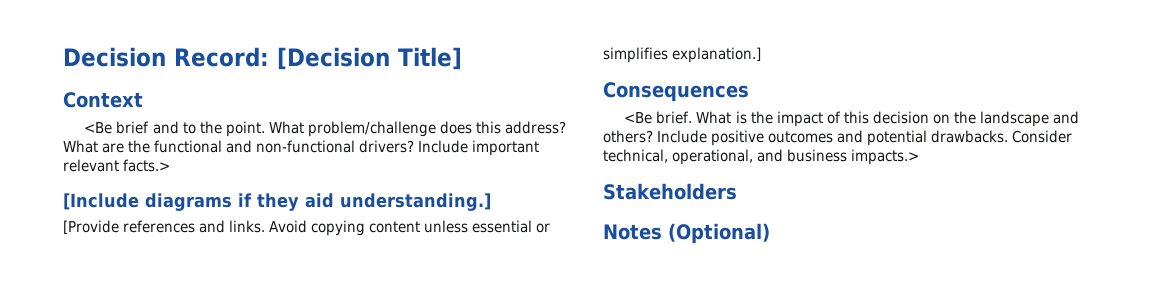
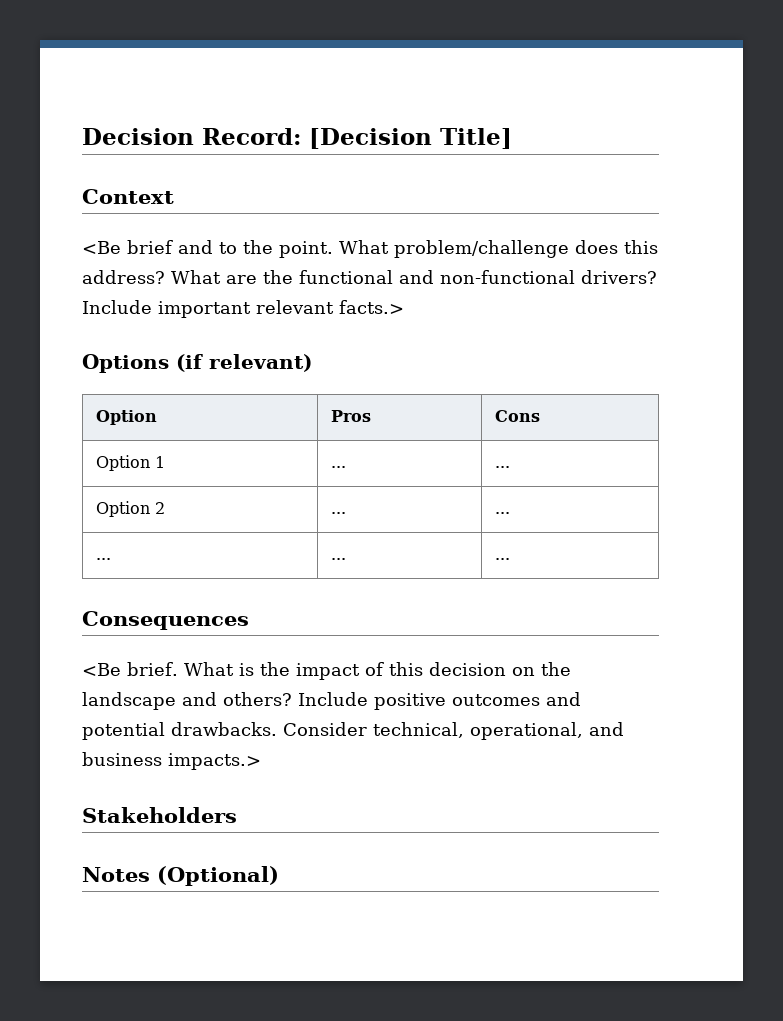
- [Include diagrams if they aid understanding.]
- [Provide references and links. Avoid copying content unless essential or simplifies explanation.]
+ Options (if relevant)
+ Option | Pros | Cons
+ Option 1 | ... | ...
+ Option 2 | ... | ...
+ ... | ... | ...

